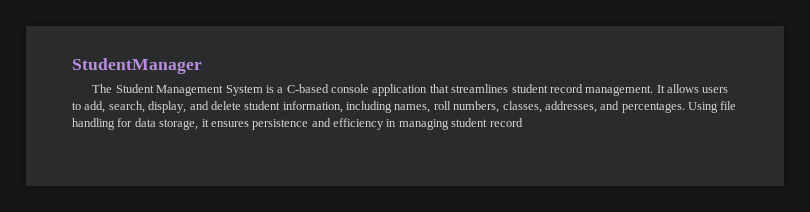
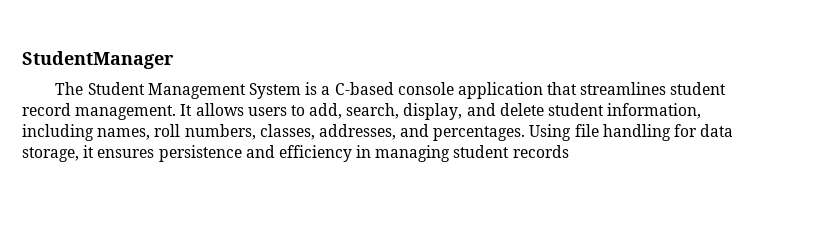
- Using file handling for data storage, it ensures persistence and efficiency in managing student record
+ Using file handling for data storage, it ensures persistence and efficiency in managing student records

